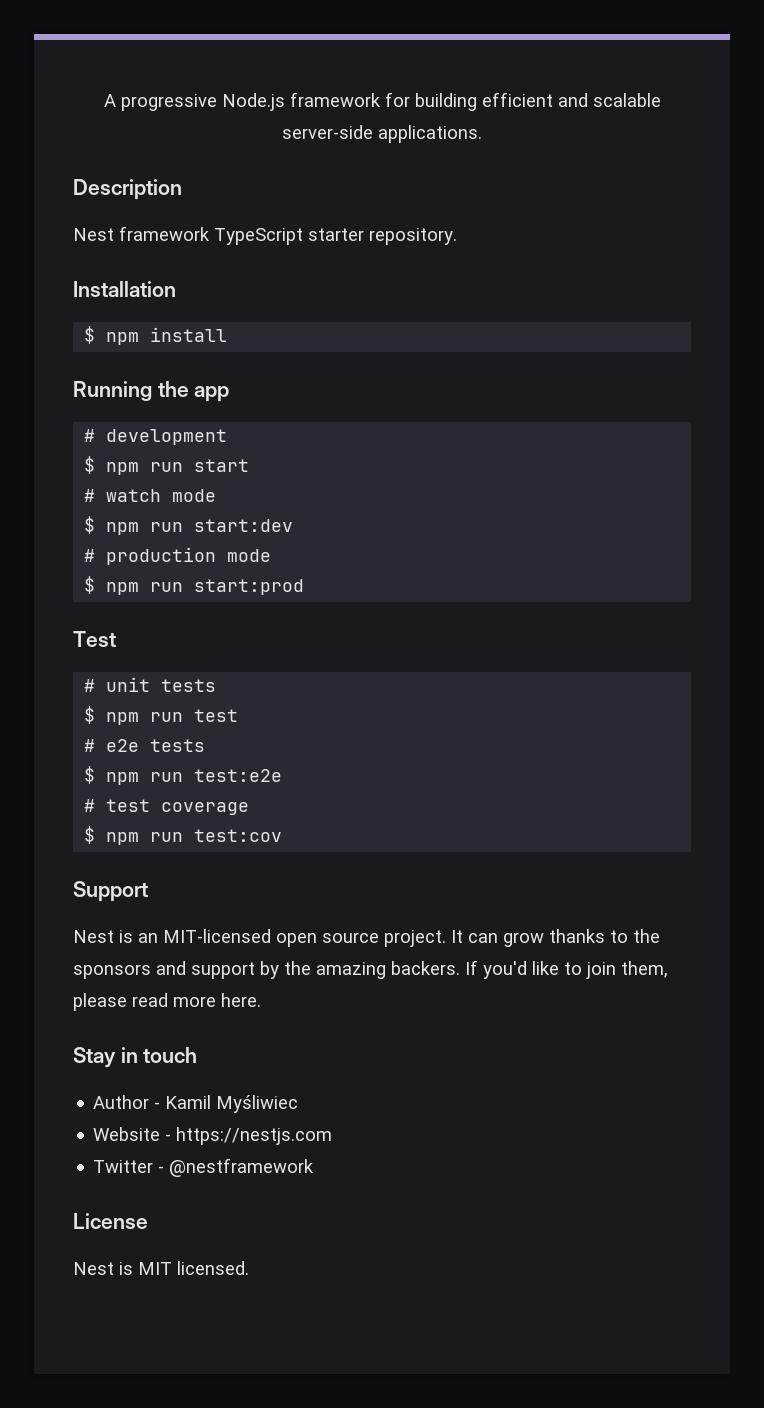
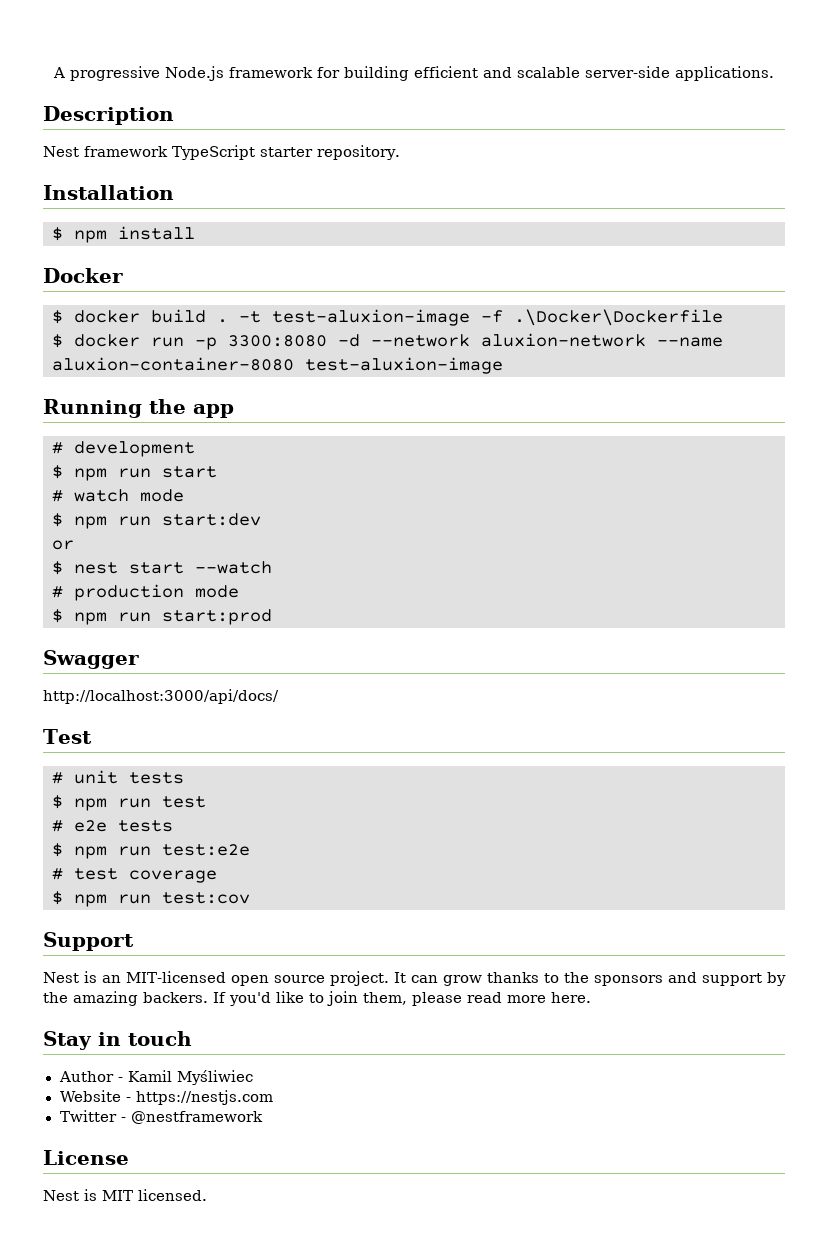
+ Docker
+ $ docker build . -t test-aluxion-image -f .\Docker\Dockerfile
+ $ docker run -p 3300:8080 -d --network aluxion-network --name aluxion-container-8080 test-aluxion-image
+ or
+ $ nest start --watch
+ Swagger
+ http://localhost:3000/api/docs/

